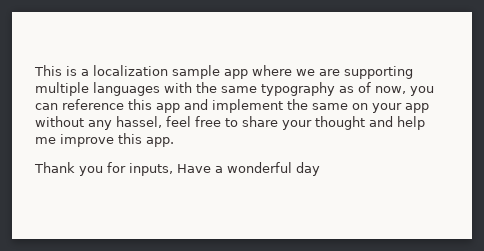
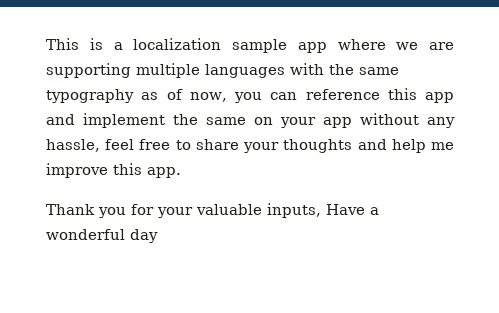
- This is a localization sample app where we are supporting multiple languages with the same typography as of now, you can reference this app and implement the same on your app without any hassel, feel free to share your thought and help me improve this app.
+ This is a localization sample app where we are supporting multiple languages with the same typography as of now, you can reference this app and implement the same on your app without any hassle, feel free to share your thoughts and help me improve this app.
- Thank you for inputs, Have a wonderful day
+ Thank you for your valuable inputs, Have a wonderful day

